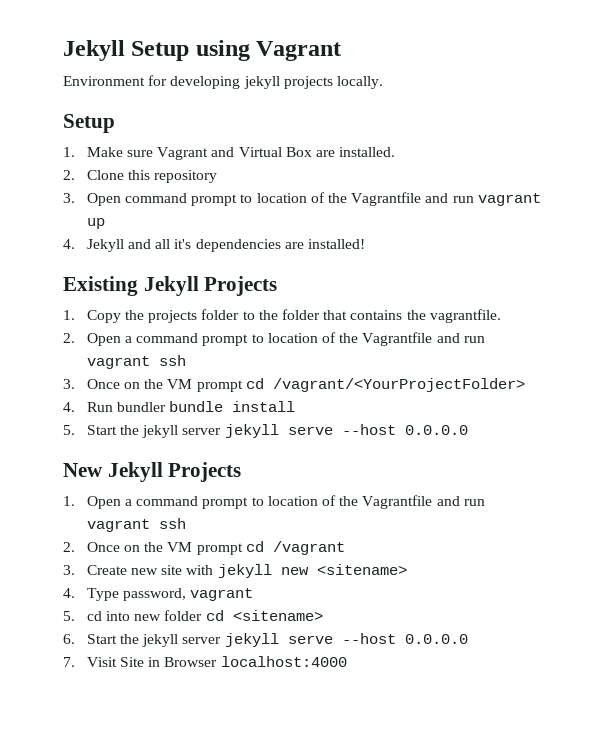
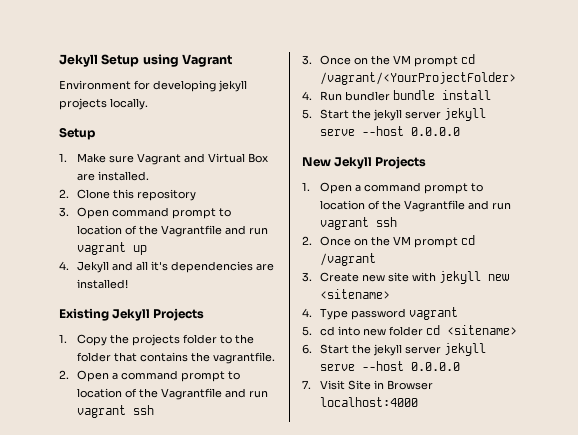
- 4. Type password, vagrant
+ 4. Type password vagrant

